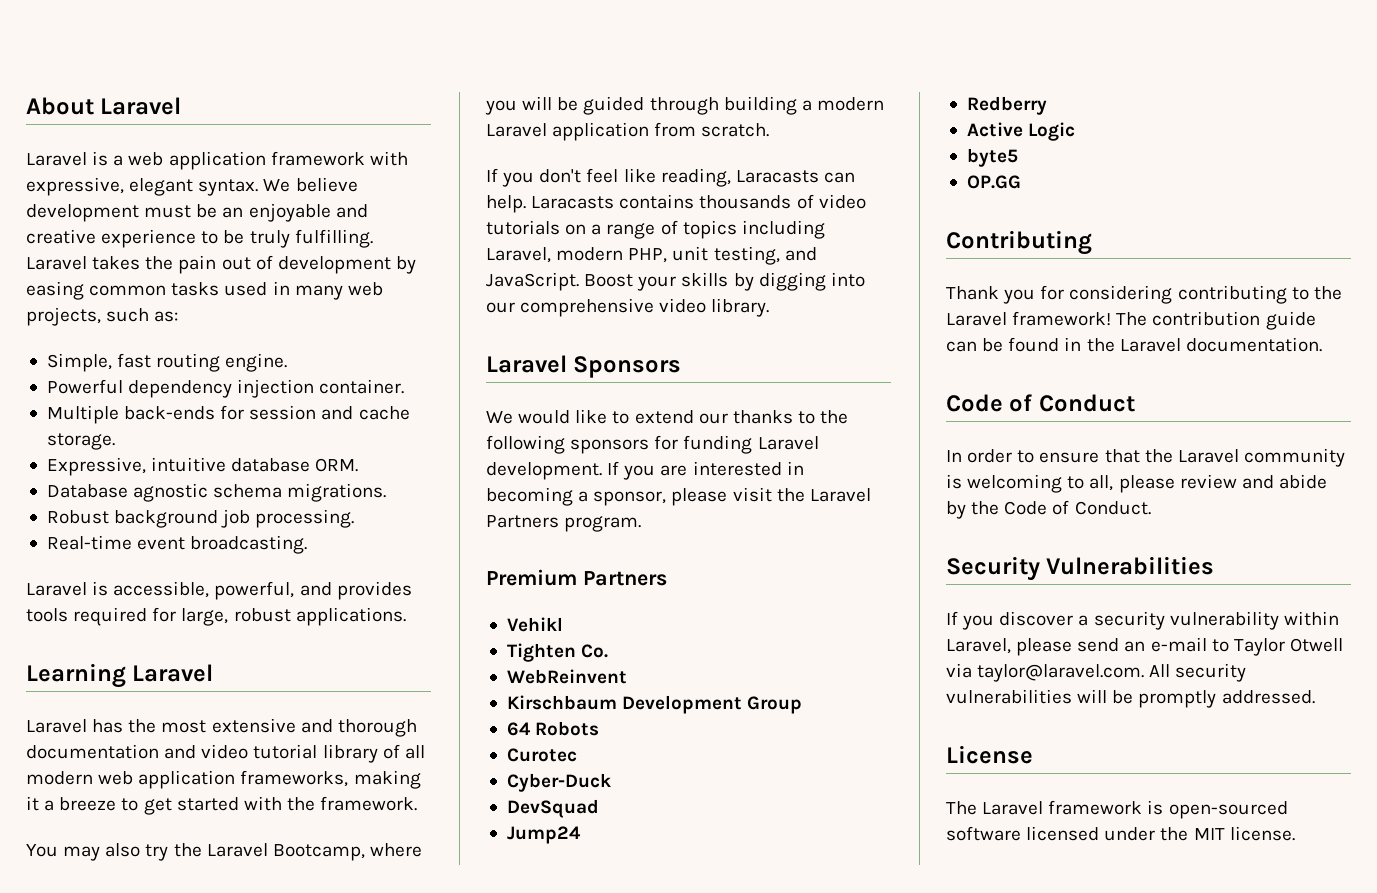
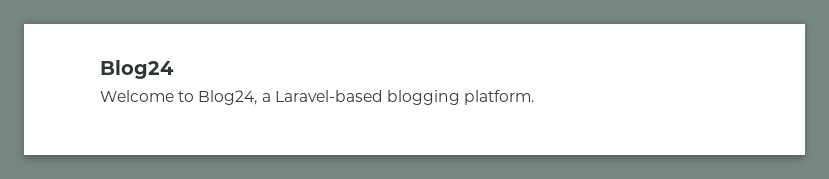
- About Laravel
- Laravel is a web application framework with expressive, elegant syntax. We believe development must be an enjoyable and creative experience to be truly fulfilling. Laravel takes the pain out of development by easing common tasks used in many web projects, such as:
- Simple, fast routing engine.
- Powerful dependency injection container.
- Multiple back-ends for session and cache storage.
- Expressive, intuitive database ORM.
- Database agnostic schema migrations.
- Robust background job processing.
- Real-time event broadcasting.
- Laravel is accessible, powerful, and provides tools required for large, robust applications.
- Learning Laravel
- Laravel has the most extensive and thorough documentation and video tutorial library of all modern web application frameworks, making it a breeze to get started with the framework.
- You may also try the Laravel Bootcamp, where you will be guided through building a modern Laravel application from scratch.
- If you don't feel like reading, Laracasts can help. Laracasts contains thousands of video tutorials on a range of topics including Laravel, modern PHP, unit testing, and JavaScript. Boost your skills by digging into our comprehensive video library.
- Laravel Sponsors
- We would like to extend our thanks to the following sponsors for funding Laravel development. If you are interested in becoming a sponsor, please visit the Laravel Partners program.
- Premium Partners
- Vehikl
- Tighten Co.
- WebReinvent
- Kirschbaum Development Group
- 64 Robots
- Curotec
- Cyber-Duck
- DevSquad
- Jump24
- Redberry
- Active Logic
- byte5
- OP.GG
- Contributing
- Thank you for considering contributing to the Laravel framework! The contribution guide can be found in the Laravel documentation.
- Code of Conduct
- In order to ensure that the Laravel community is welcoming to all, please review and abide by the Code of Conduct.
- Security Vulnerabilities
- If you discover a security vulnerability within Laravel, please send an e-mail to Taylor Otwell via taylor@laravel.com. All security vulnerabilities will be promptly addressed.
- License
- The Laravel framework is open-sourced software licensed under the MIT license.
+ Blog24
+ Welcome to Blog24, a Laravel-based blogging platform.

